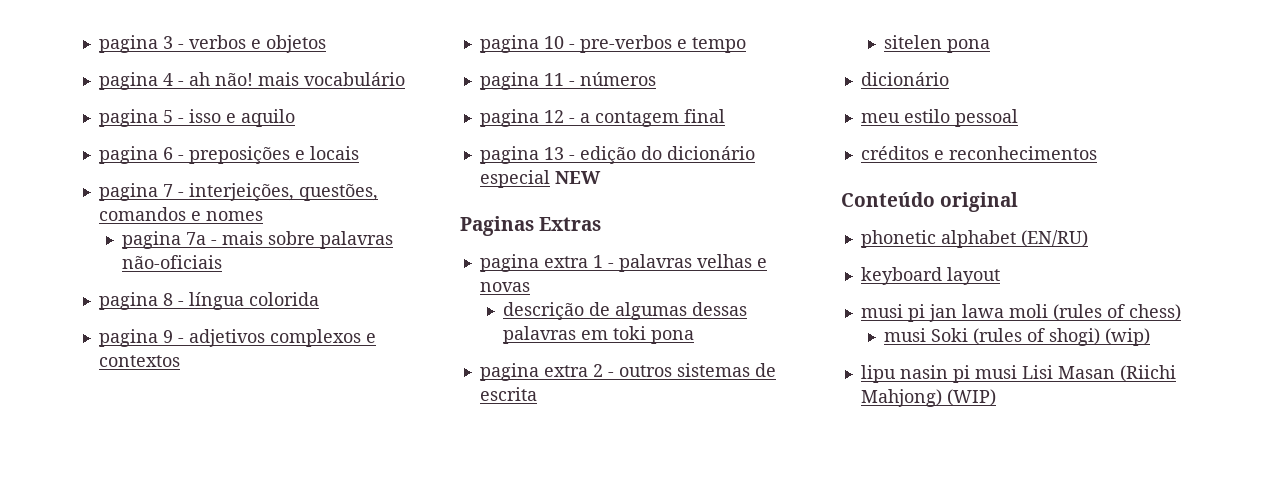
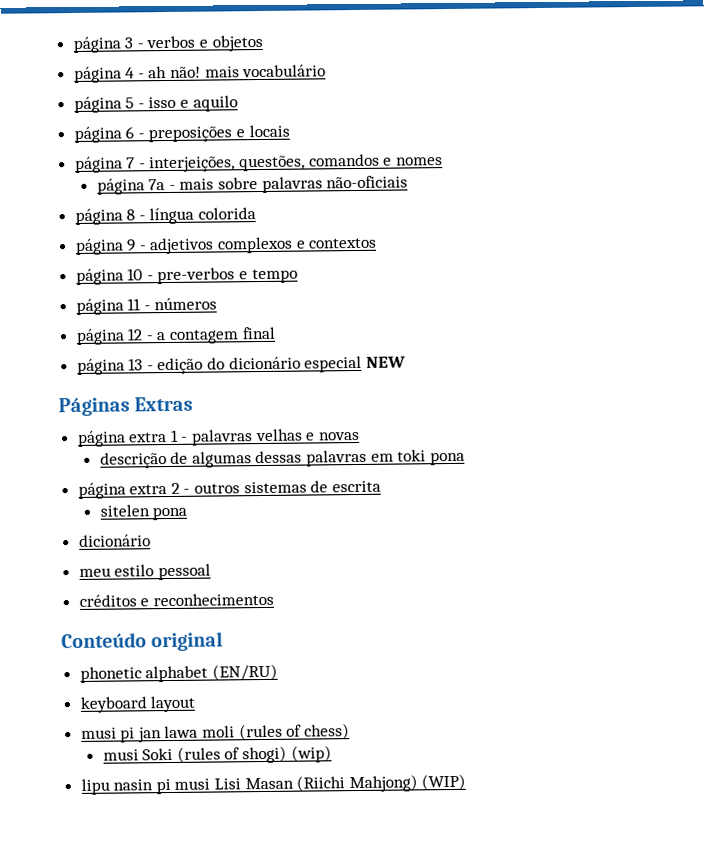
- pagina 3 - verbos e objetos
+ página 3 - verbos e objetos
- pagina 4 - ah não! mais vocabulário
+ página 4 - ah não! mais vocabulário
- pagina 5 - isso e aquilo
+ página 5 - isso e aquilo
- pagina 6 - preposições e locais
+ página 6 - preposições e locais
- pagina 7 - interjeições, questões, comandos e nomes
+ página 7 - interjeições, questões, comandos e nomes
- pagina 7a - mais sobre palavras não-oficiais
+ página 7a - mais sobre palavras não-oficiais
- pagina 8 - língua colorida
+ página 8 - língua colorida
- pagina 9 - adjetivos complexos e contextos
+ página 9 - adjetivos complexos e contextos
- pagina 10 - pre-verbos e tempo
+ página 10 - pre-verbos e tempo
- pagina 11 - números
+ página 11 - números
- pagina 12 - a contagem final
+ página 12 - a contagem final
- pagina 13 - edição do dicionário especial NEW
+ página 13 - edição do dicionário especial NEW
- Paginas Extras
+ Páginas Extras
- pagina extra 1 - palavras velhas e novas
+ página extra 1 - palavras velhas e novas
- pagina extra 2 - outros sistemas de escrita
+ página extra 2 - outros sistemas de escrita

